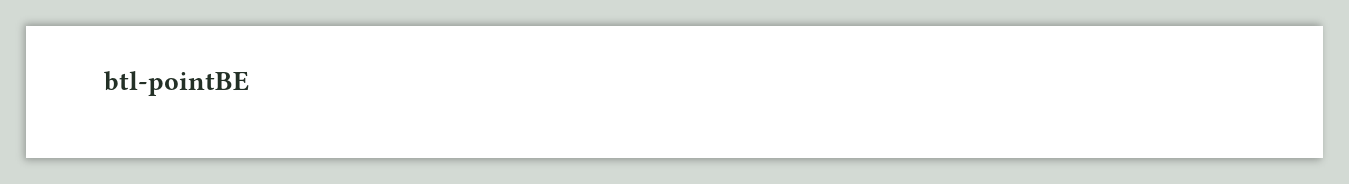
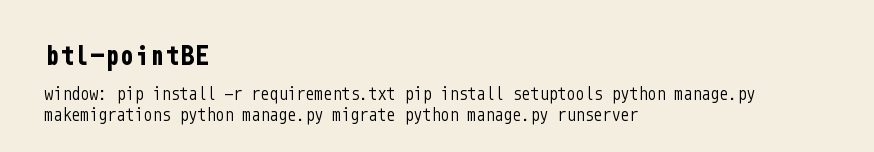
+ window: pip install -r requirements.txt pip install setuptools python manage.py makemigrations python manage.py migrate python manage.py runserver

